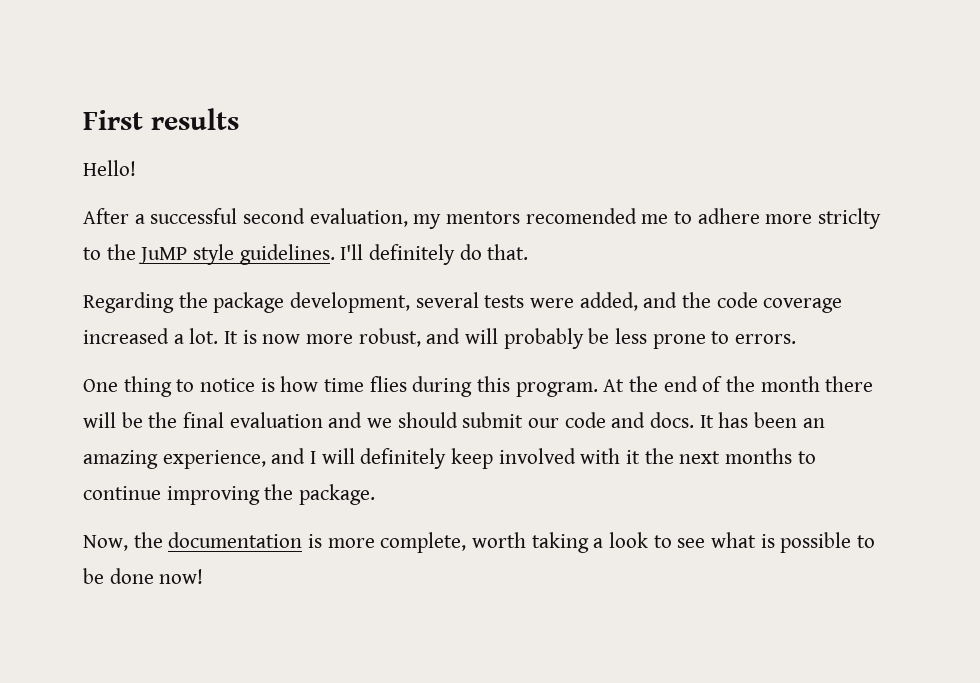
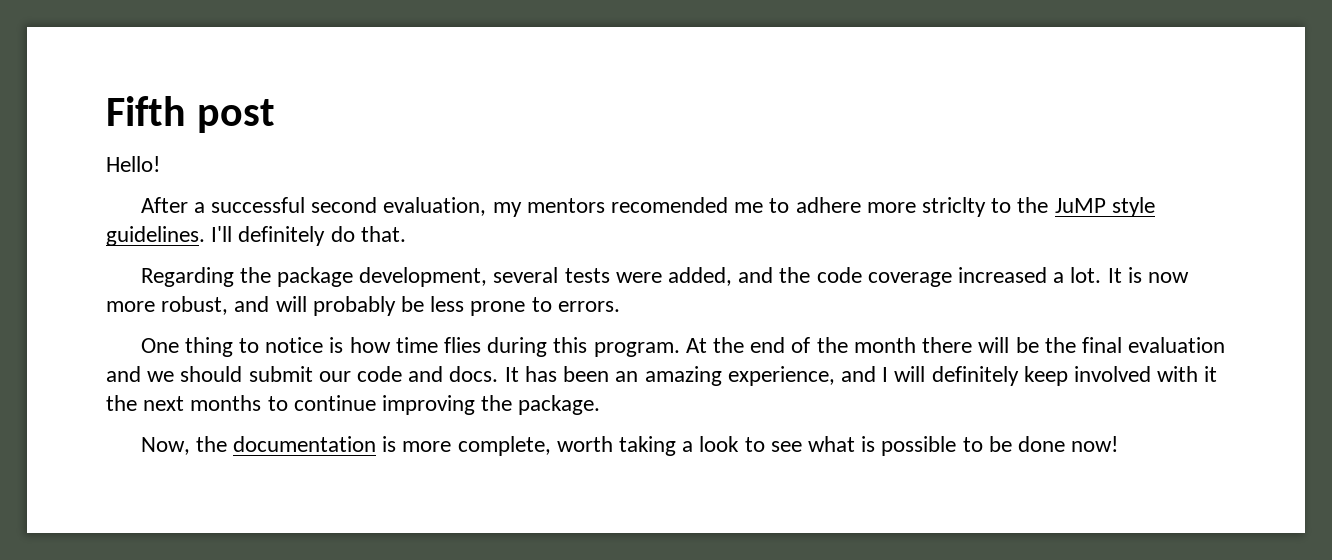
- First results
+ Fifth post

